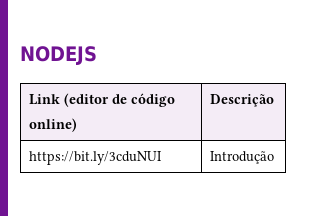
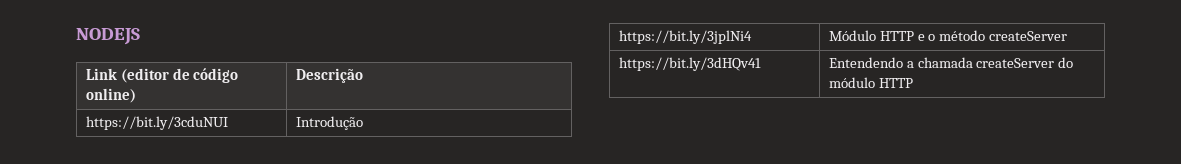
+ https://bit.ly/3jplNi4 | Módulo HTTP e o método createServer
+ https://bit.ly/3dHQv41 | Entendendo a chamada createServer do módulo HTTP

